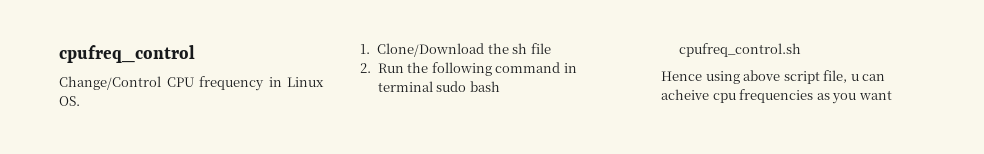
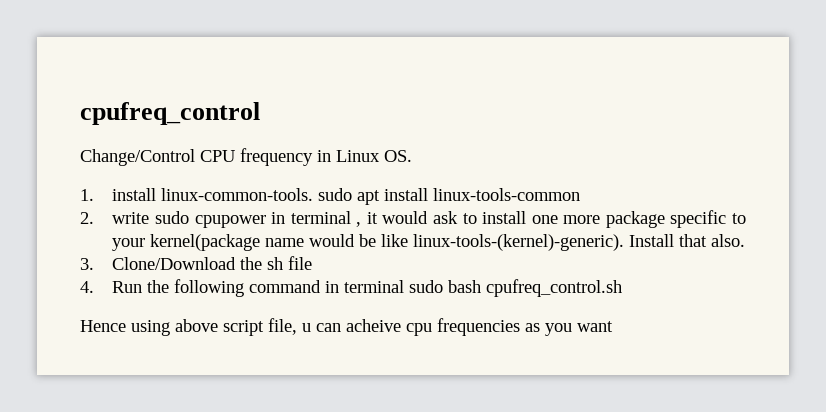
- 1. Clone/Download the sh file
+ 1. install linux-common-tools. sudo apt install linux-tools-common
+ 2. write sudo cpupower in terminal , it would ask to install one more package specific to your kernel(package name would be like linux-tools-(kernel)-generic). Install that also.
+ 3. Clone/Download the sh file
- 2. Run the following command in terminal sudo bash cpufreq_control.sh
+ 4. Run the following command in terminal sudo bash cpufreq_control.sh

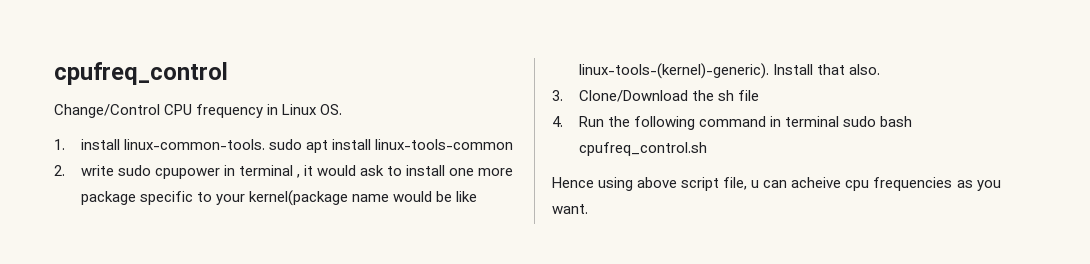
- Hence using above script file, u can acheive cpu frequencies as you want
+ Hence using above script file, u can acheive cpu frequencies as you want.

